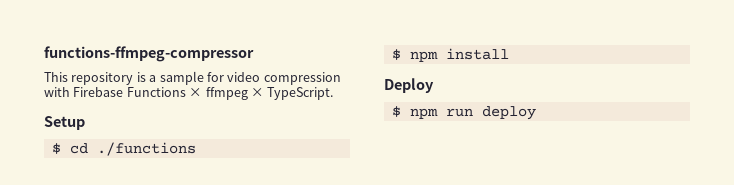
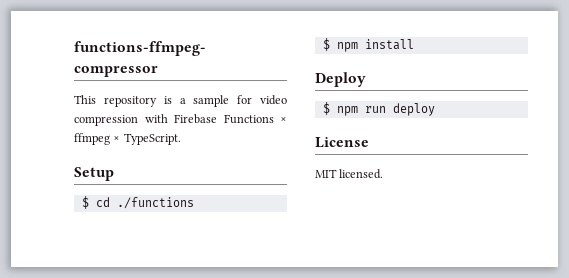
+ License
+ MIT licensed.

